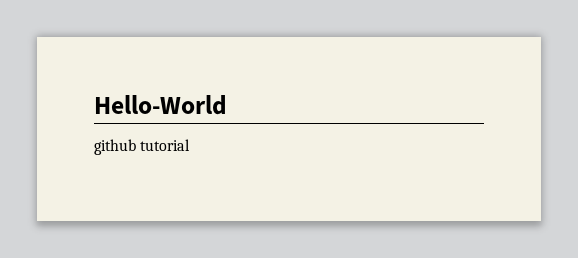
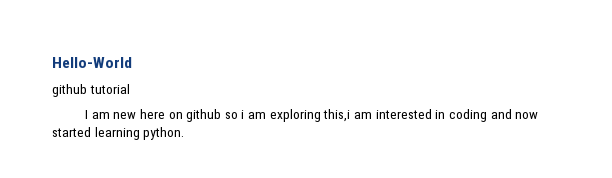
+ I am new here on github so i am exploring this,i am interested in coding and now started learning python.

